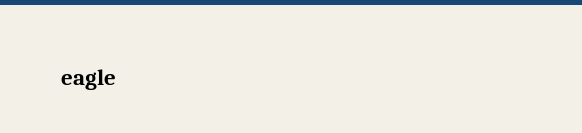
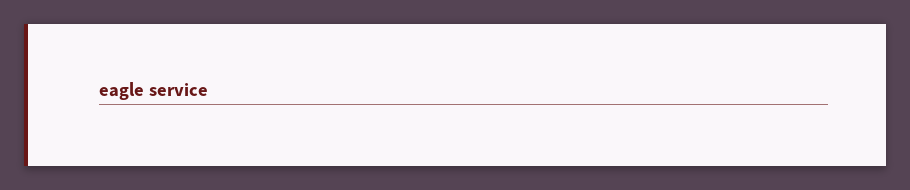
- eagle
+ eagle service

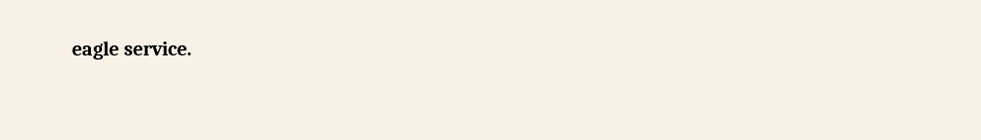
- eagle service
+ eagle service.

